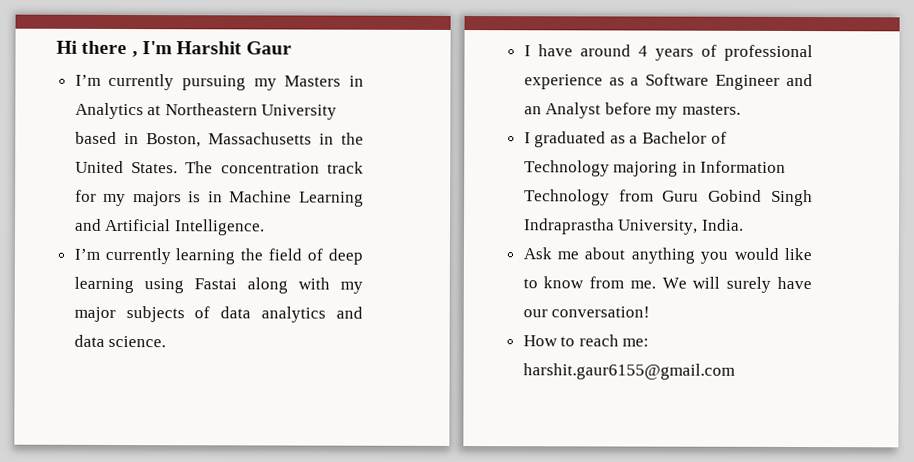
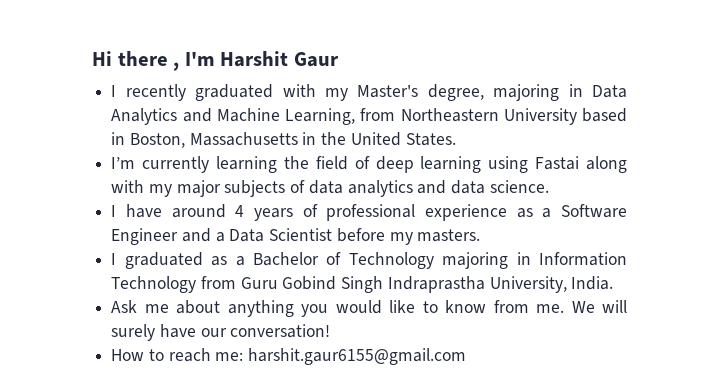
- I’m currently pursuing my Masters in Analytics at Northeastern University based in Boston, Massachusetts in the United States. The concentration track for my majors is in Machine Learning and Artificial Intelligence.
+ I recently graduated with my Master's degree, majoring in Data Analytics and Machine Learning, from Northeastern University based in Boston, Massachusetts in the United States.
- I have around 4 years of professional experience as a Software Engineer and an Analyst before my masters.
+ I have around 4 years of professional experience as a Software Engineer and a Data Scientist before my masters.

